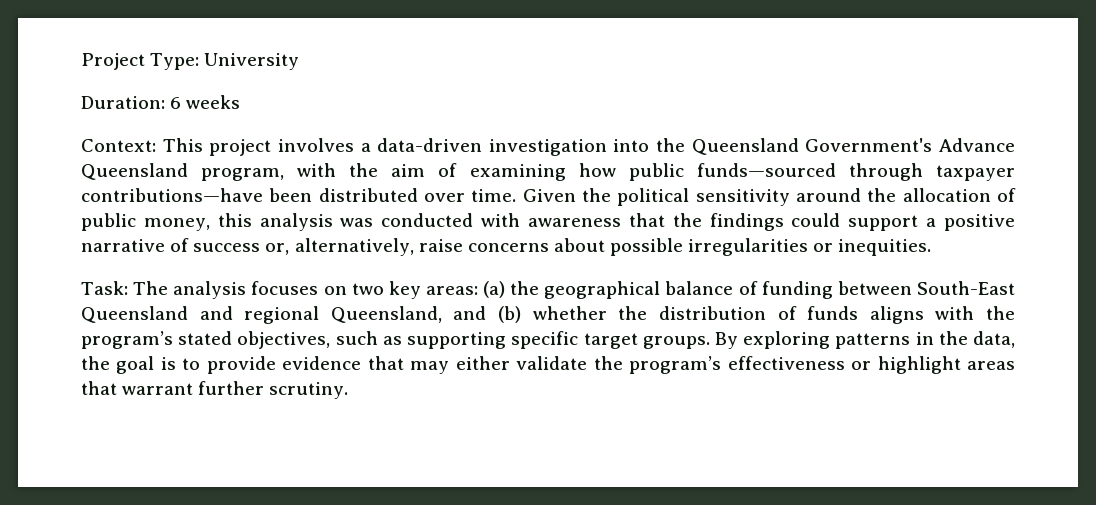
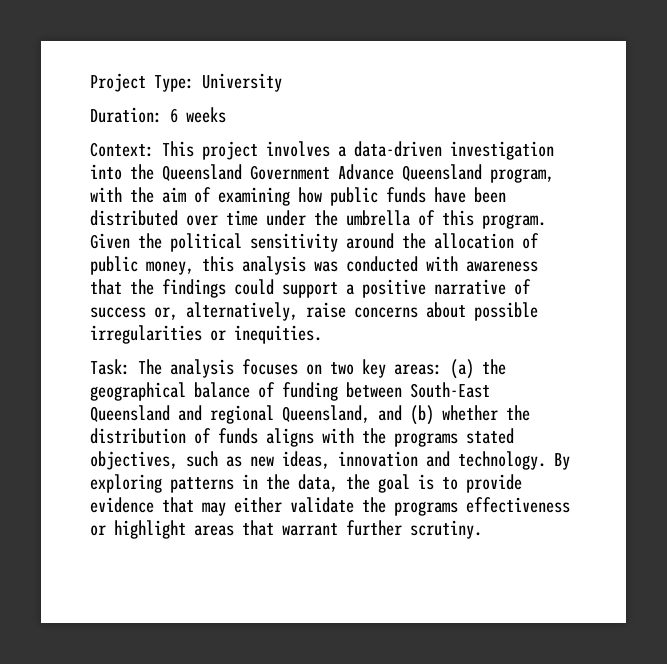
- Context: This project involves a data-driven investigation into the Queensland Government's Advance Queensland program, with the aim of examining how public funds—sourced through taxpayer contributions—have been distributed over time.
+ Context: This project involves a data-driven investigation into the Queensland Government Advance Queensland program, with the aim of examining how public funds have been distributed over time under the umbrella of this program.
- Task: The analysis focuses on two key areas: (a) the geographical balance of funding between South-East Queensland and regional Queensland, and (b) whether the distribution of funds aligns with the program’s stated objectives, such as supporting specific target groups.
+ Task: The analysis focuses on two key areas: (a) the geographical balance of funding between South-East Queensland and regional Queensland, and (b) whether the distribution of funds aligns with the programs stated objectives, such as new ideas, innovation and technology.
- By exploring patterns in the data, the goal is to provide evidence that may either validate the program’s effectiveness or highlight areas that warrant further scrutiny.
+ By exploring patterns in the data, the goal is to provide evidence that may either validate the programs effectiveness or highlight areas that warrant further scrutiny.

